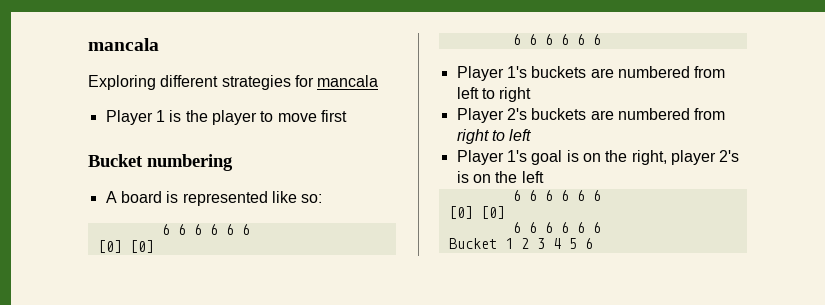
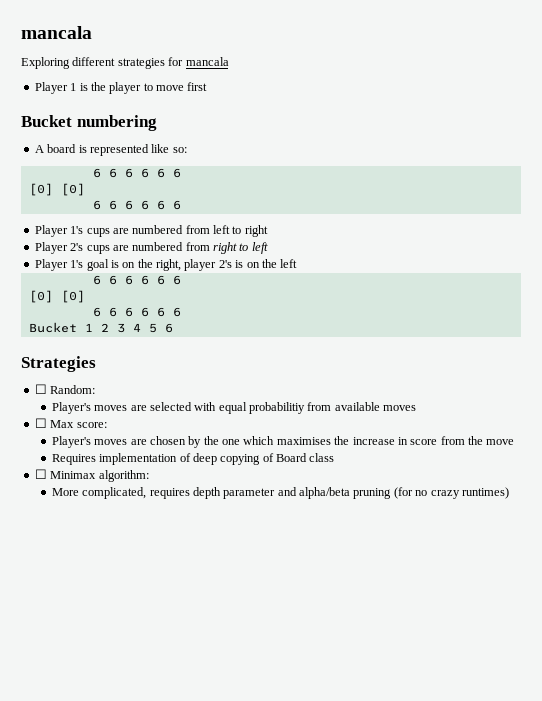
- Player 1's buckets are numbered from left to right
+ Player 1's cups are numbered from left to right
- Player 2's buckets are numbered from right to left
+ Player 2's cups are numbered from right to left
+ Strategies
+ ☐ Random:
+ Player's moves are selected with equal probabilitiy from available moves
+ ☐ Max score:
+ Player's moves are chosen by the one which maximises the increase in score from the move
+ Requires implementation of deep copying of Board class
+ ☐ Minimax algorithm:
+ More complicated, requires depth parameter and alpha/beta pruning (for no crazy runtimes)

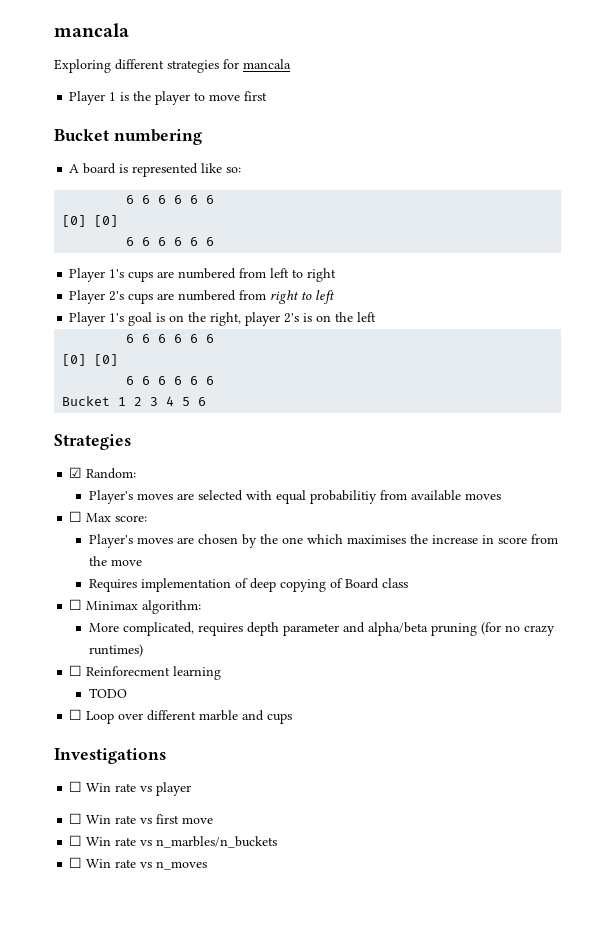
- ☐ Random:
+ ☑ Random:
+ ☐ Reinforecment learning
+ TODO
+ ☐ Loop over different marble and cups
+ Investigations
+ ☐ Win rate vs player
+ ☐ Win rate vs first move
+ ☐ Win rate vs n_marbles/n_buckets
+ ☐ Win rate vs n_moves

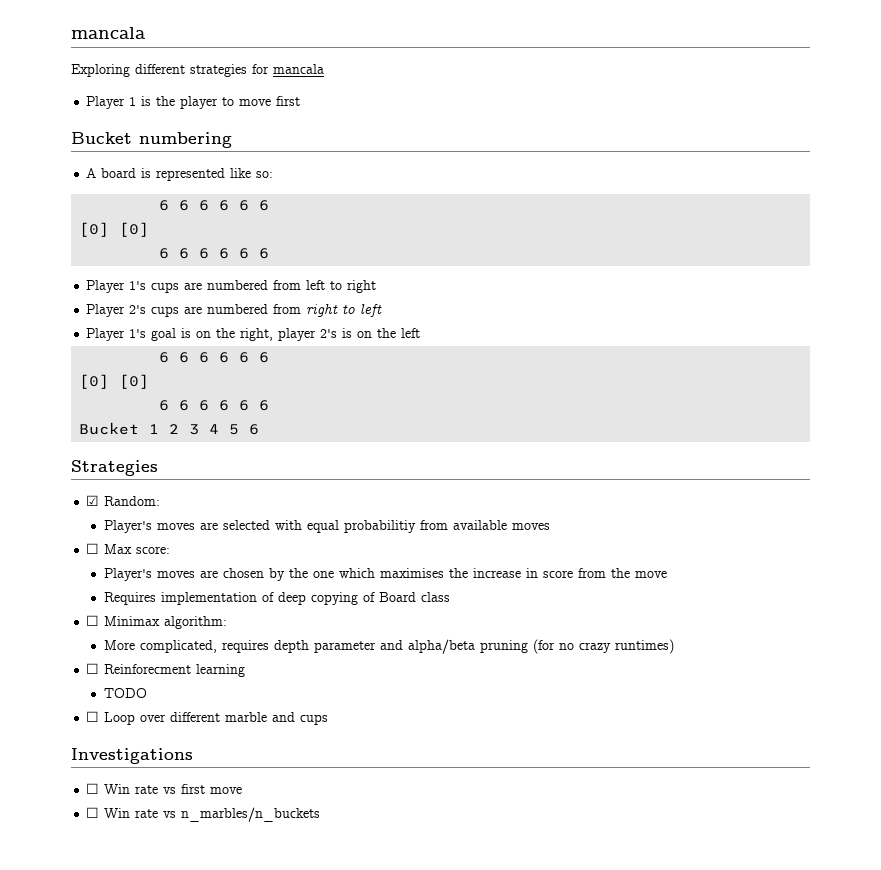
- ☐ Win rate vs player
- ☐ Win rate vs n_moves

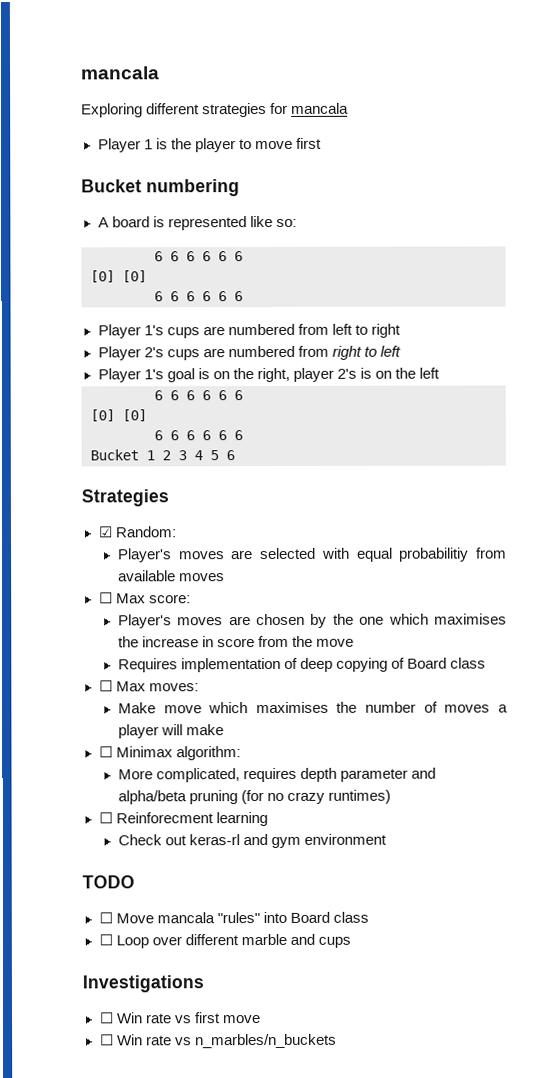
+ ☐ Max moves:
+ Make move which maximises the number of moves a player will make
+ Check out keras-rl and gym environment
  TODO
+ ☐ Move mancala "rules" into Board class

